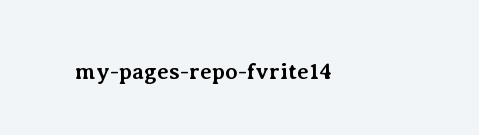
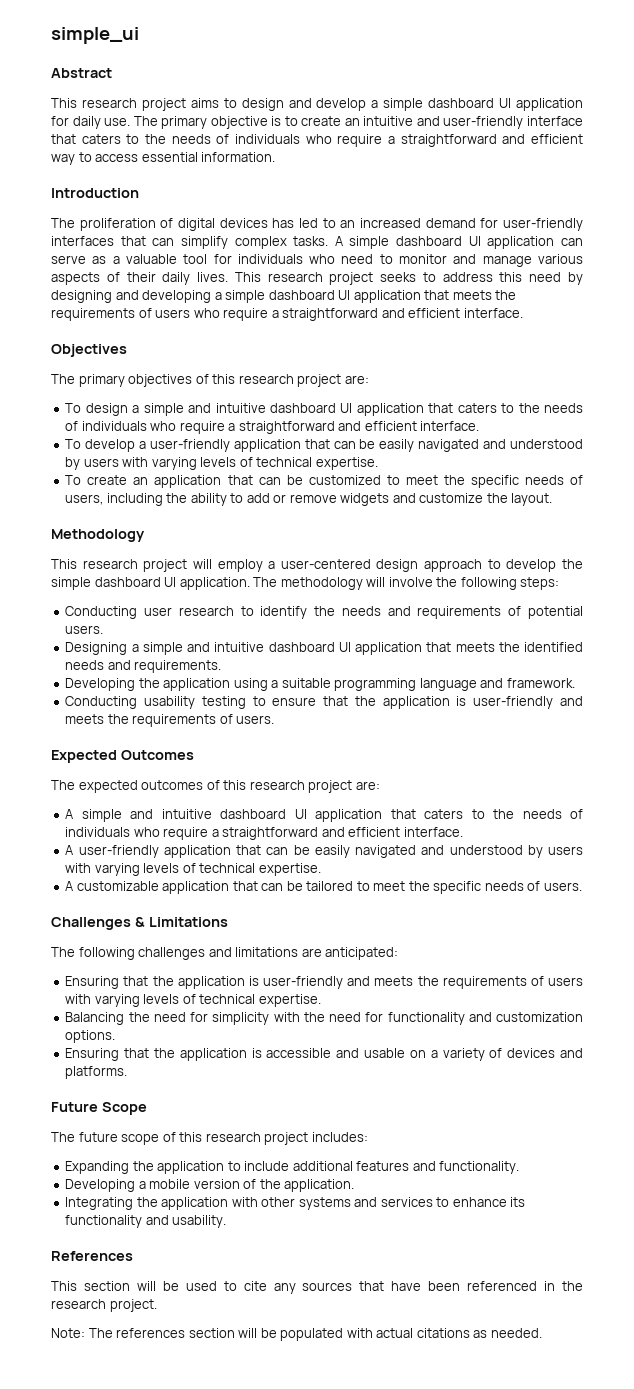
- my-pages-repo-fvrite14
+ simple_ui
+ Abstract
+ This research project aims to design and develop a simple dashboard UI application for daily use. The primary objective is to create an intuitive and user-friendly interface that caters to the needs of individuals who require a straightforward and efficient way to access essential information.
+ Introduction
+ The proliferation of digital devices has led to an increased demand for user-friendly interfaces that can simplify complex tasks. A simple dashboard UI application can serve as a valuable tool for individuals who need to monitor and manage various aspects of their daily lives. This research project seeks to address this need by designing and developing a simple dashboard UI application that meets the requirements of users who require a straightforward and efficient interface.
+ Objectives
+ The primary objectives of this research project are:
+ To design a simple and intuitive dashboard UI application that caters to the needs of individuals who require a straightforward and efficient interface.
+ To develop a user-friendly application that can be easily navigated and understood by users with varying levels of technical expertise.
+ To create an application that can be customized to meet the specific needs of users, including the ability to add or remove widgets and customize the layout.
+ Methodology
+ This research project will employ a user-centered design approach to develop the simple dashboard UI application. The methodology will involve the following steps:
+ Conducting user research to identify the needs and requirements of potential users.
+ Designing a simple and intuitive dashboard UI application that meets the identified needs and requirements.
+ Developing the application using a suitable programming language and framework.
+ Conducting usability testing to ensure that the application is user-friendly and meets the requirements of users.
+ Expected Outcomes
+ The expected outcomes of this research project are:
+ A simple and intuitive dashboard UI application that caters to the needs of individuals who require a straightforward and efficient interface.
+ A user-friendly application that can be easily navigated and understood by users with varying levels of technical expertise.
+ A customizable application that can be tailored to meet the specific needs of users.
+ Challenges & Limitations
+ The following challenges and limitations are anticipated:
+ Ensuring that the application is user-friendly and meets the requirements of users with varying levels of technical expertise.
+ Balancing the need for simplicity with the need for functionality and customization options.
+ Ensuring that the application is accessible and usable on a variety of devices and platforms.
+ Future Scope
+ The future scope of this research project includes:
+ Expanding the application to include additional features and functionality.
+ Developing a mobile version of the application.
+ Integrating the application with other systems and services to enhance its functionality and usability.
+ References
+ This section will be used to cite any sources that have been referenced in the research project.
+ Note: The references section will be populated with actual citations as needed.

